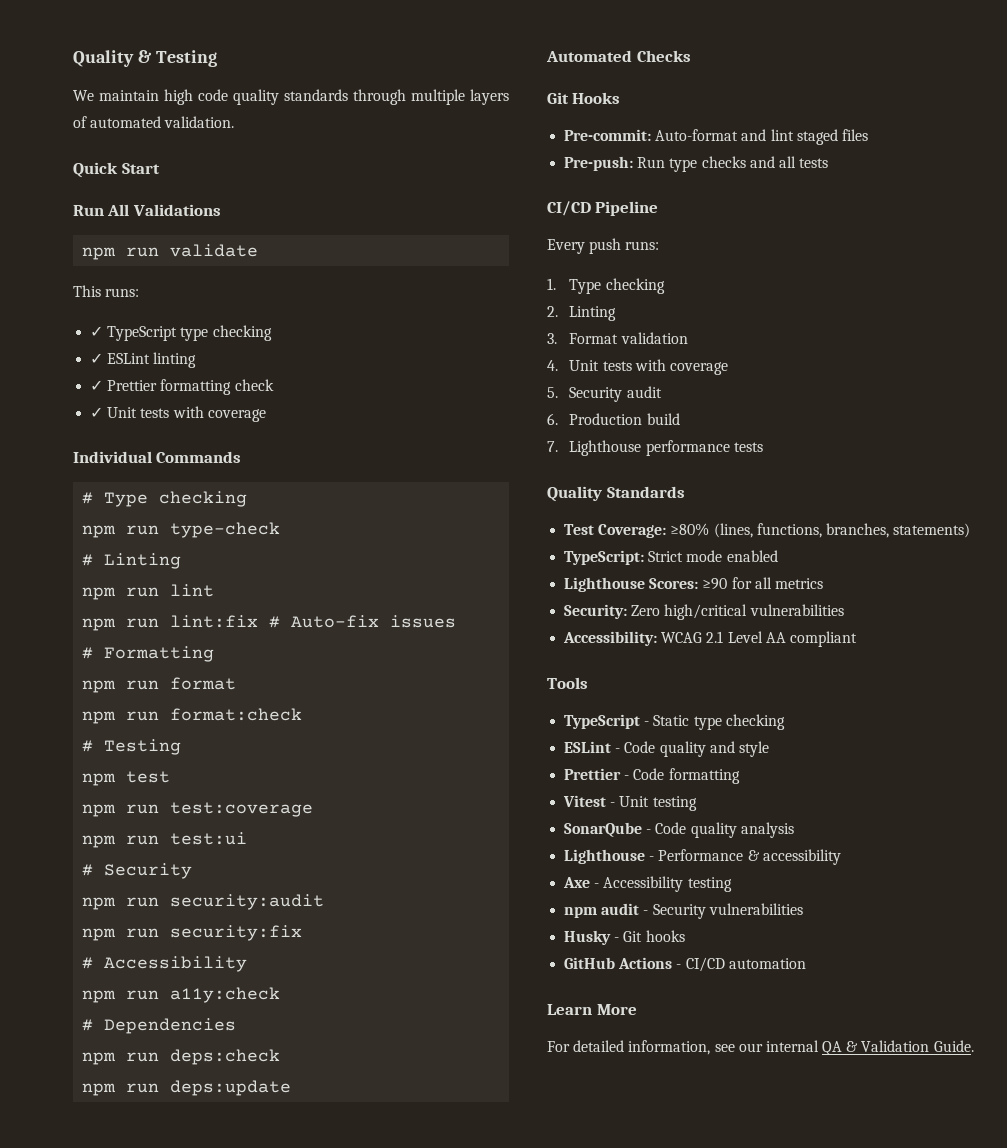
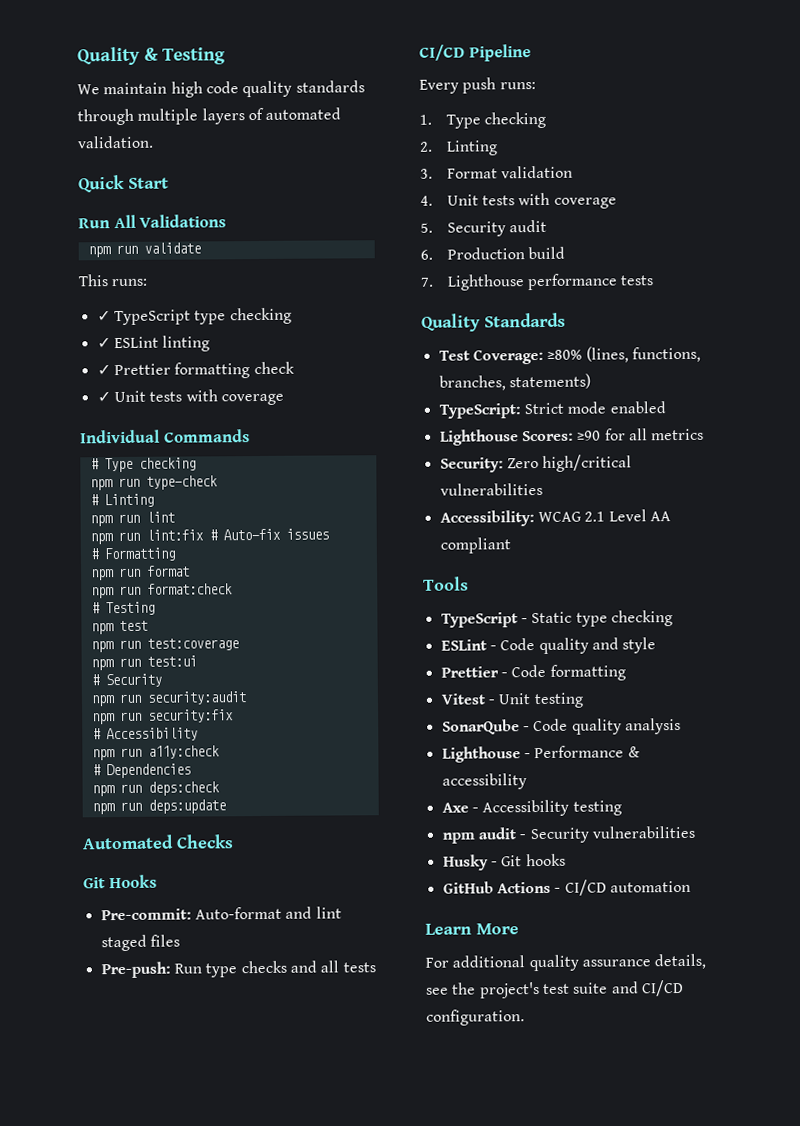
- For detailed information, see our internal QA & Validation Guide.
+ For additional quality assurance details, see the project's test suite and CI/CD configuration.

